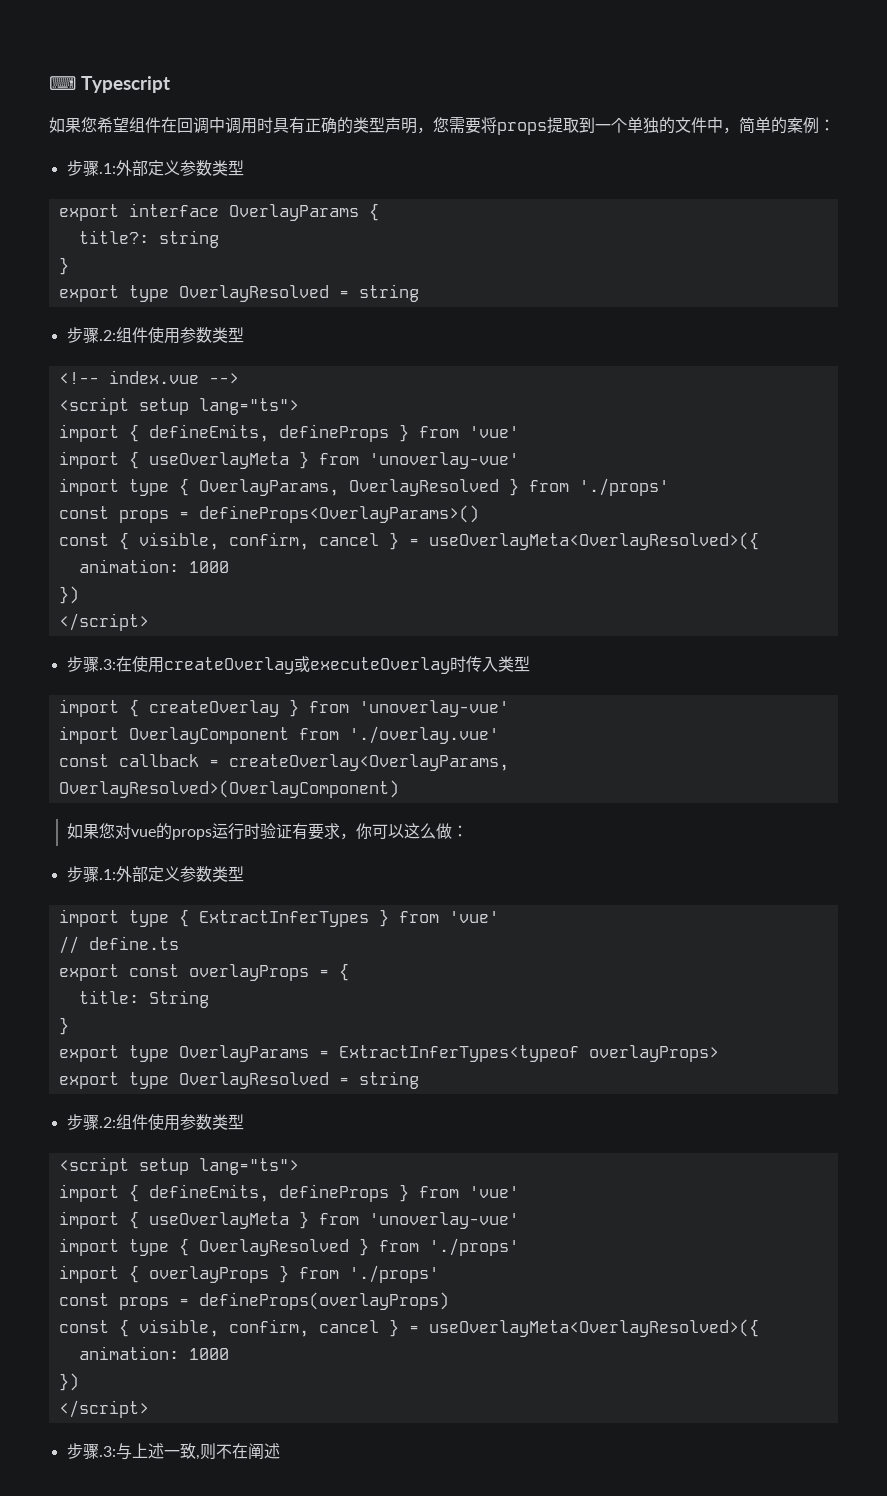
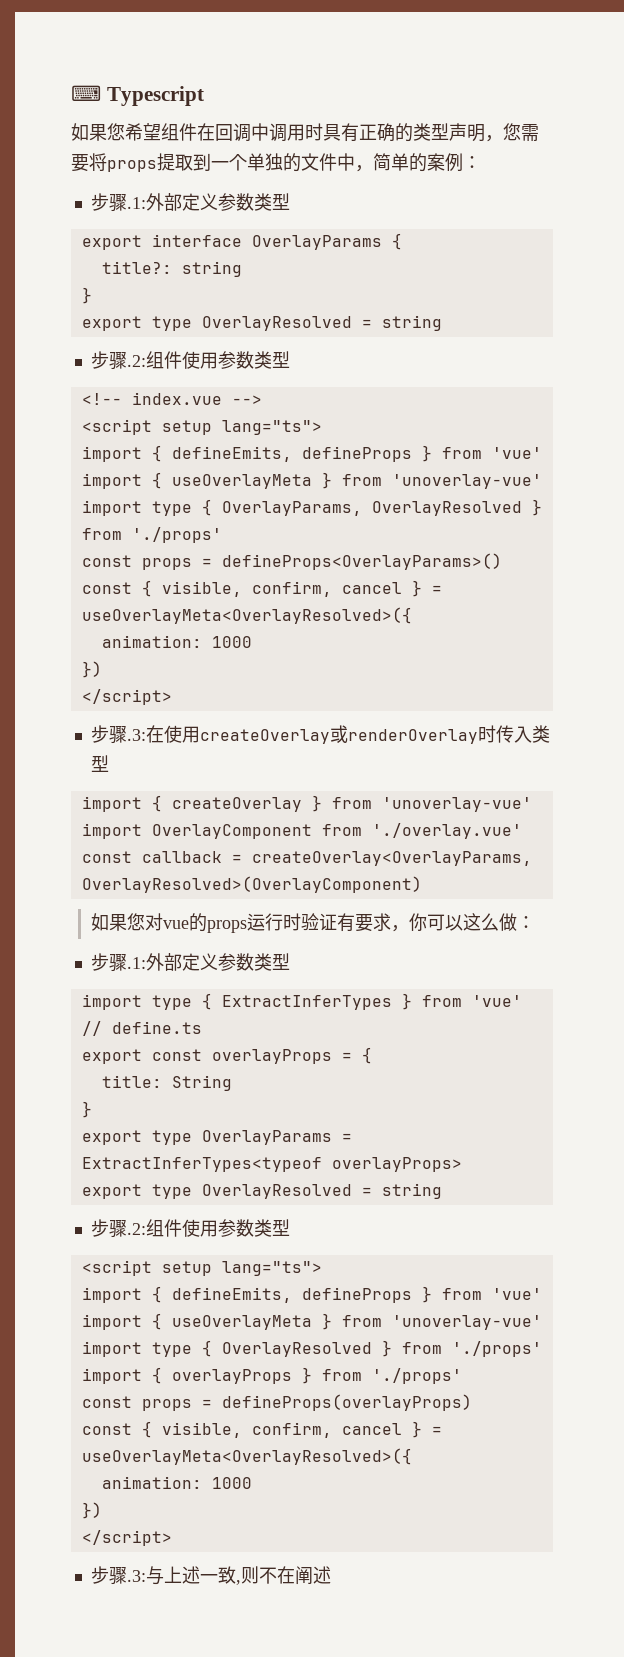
- 步骤.3:在使用createOverlay或executeOverlay时传入类型
+ 步骤.3:在使用createOverlay或renderOverlay时传入类型

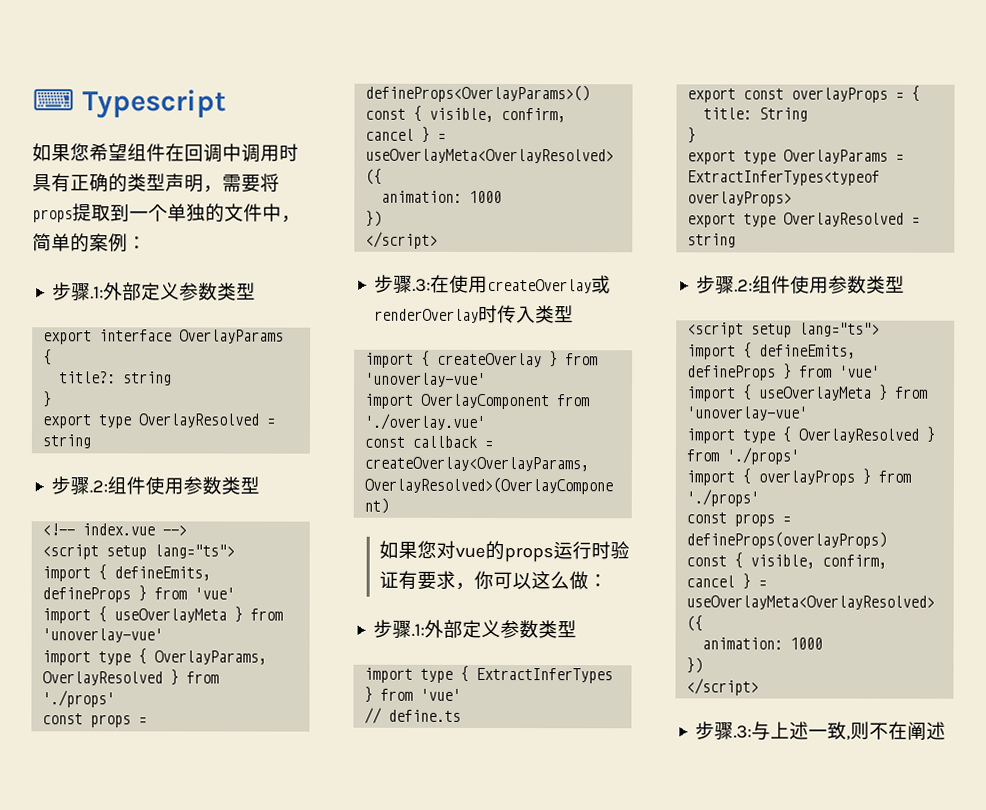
- 如果您希望组件在回调中调用时具有正确的类型声明，您需要将props提取到一个单独的文件中，简单的案例：
+ 如果您希望组件在回调中调用时具有正确的类型声明，需要将props提取到一个单独的文件中，简单的案例：

